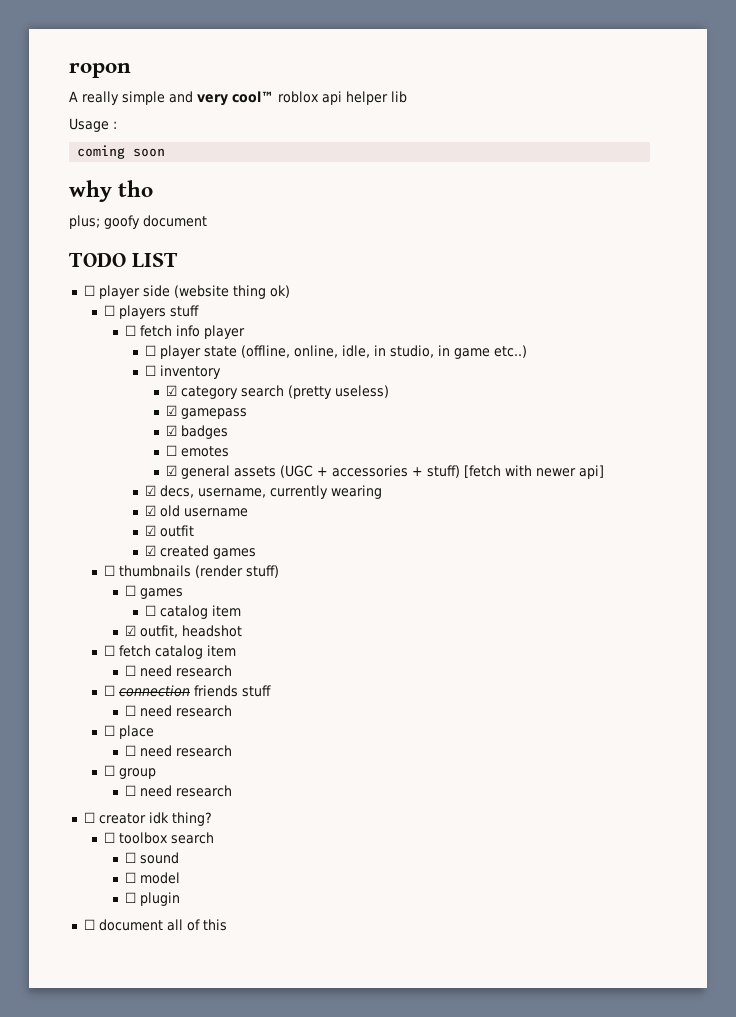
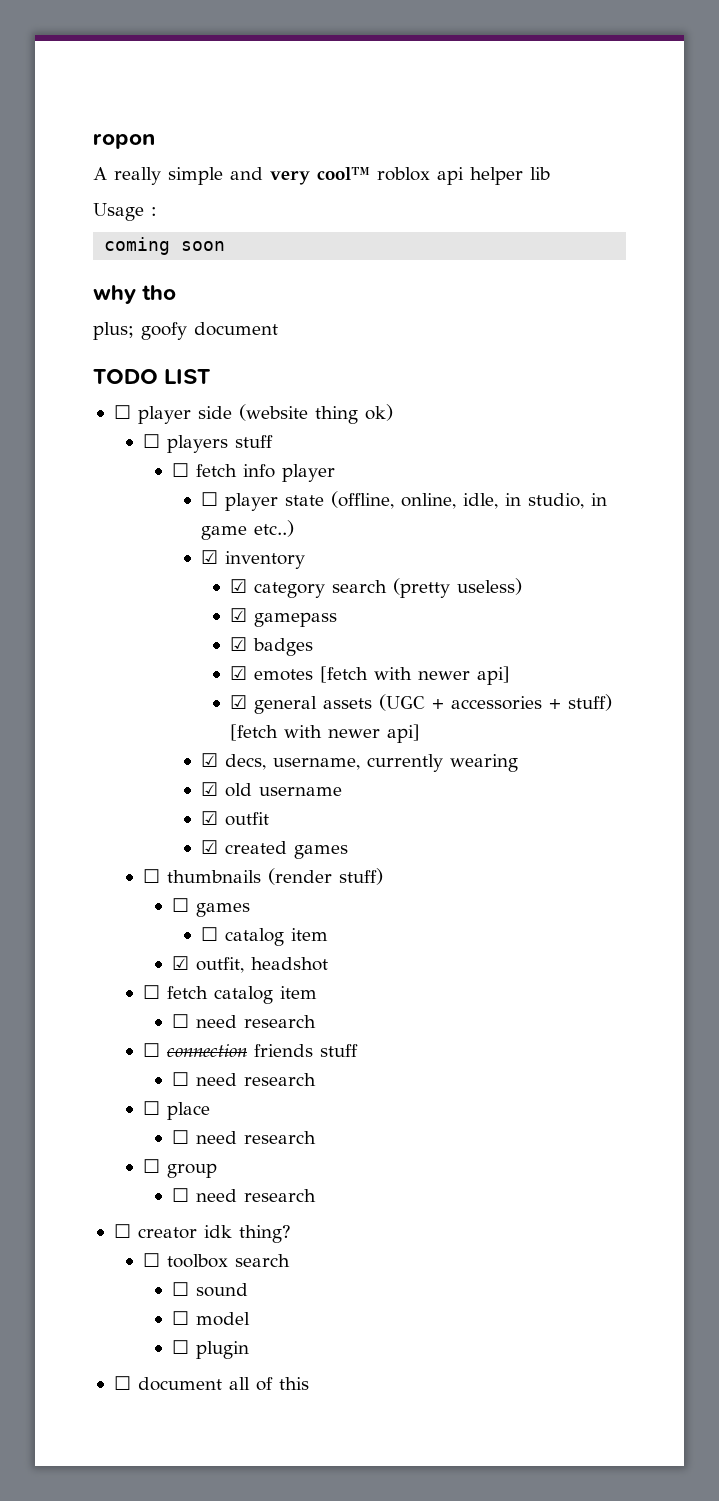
- ☐ inventory
+ ☑ inventory
- ☐ emotes
+ ☑ emotes [fetch with newer api]

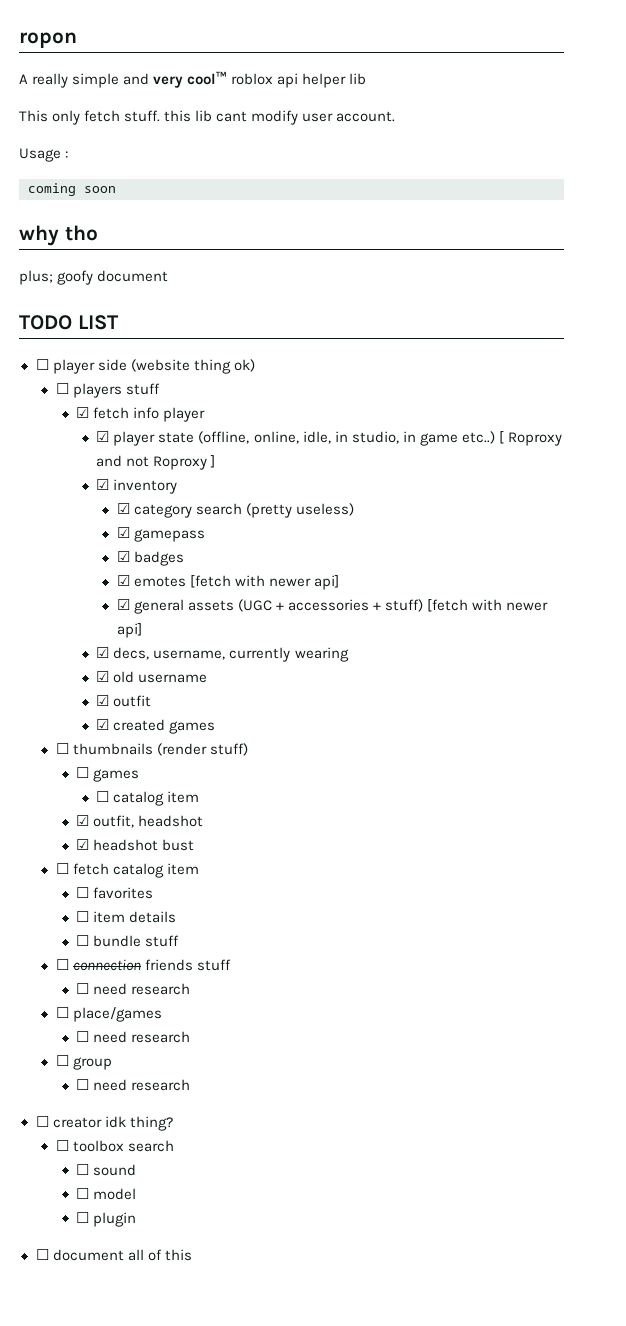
+ This only fetch stuff. this lib cant modify user account.
- ☐ fetch info player
+ ☑ fetch info player
- ☐ player state (offline, online, idle, in studio, in game etc..)
+ ☑ player state (offline, online, idle, in studio, in game etc..) [ Roproxy and not Roproxy ]
+ ☑ headshot bust
  ☐ fetch catalog item
- ☐ need research
+ ☐ favorites
+ ☐ item details
+ ☐ bundle stuff
- ☐ place
+ ☐ place/games

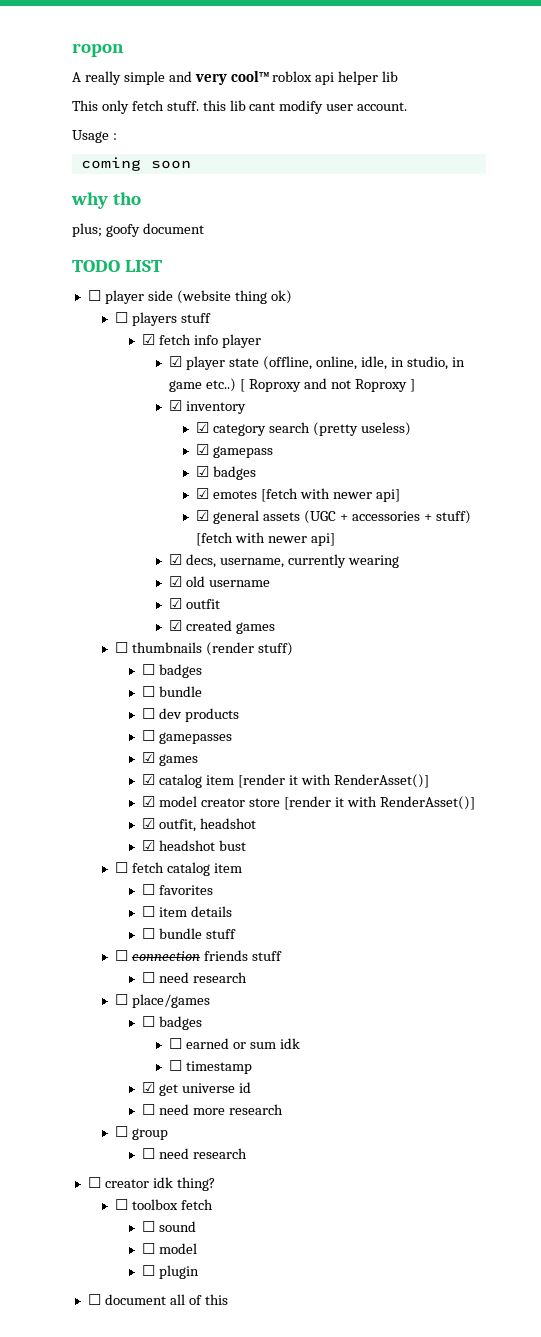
  ☐ thumbnails (render stuff)
- ☐ games
- ☐ catalog item
+ ☐ badges
+ ☐ bundle
+ ☐ dev products
+ ☐ gamepasses
+ ☑ games
+ ☑ catalog item [render it with RenderAsset()]
+ ☑ model creator store [render it with RenderAsset()]
  ☐ place/games
- ☐ need research
+ ☐ badges
+ ☐ earned or sum idk
+ ☐ timestamp
+ ☑ get universe id
+ ☐ need more research
- ☐ toolbox search
+ ☐ toolbox fetch

